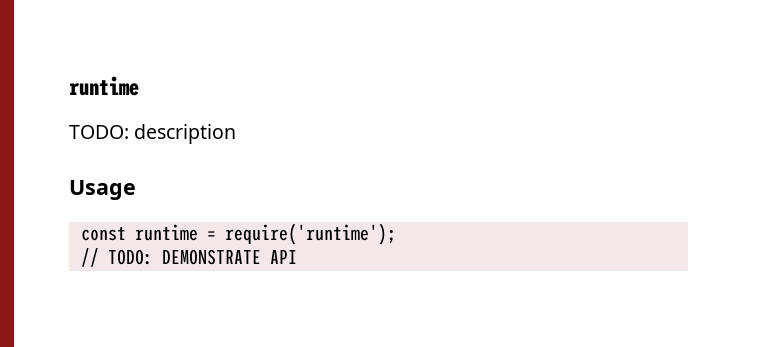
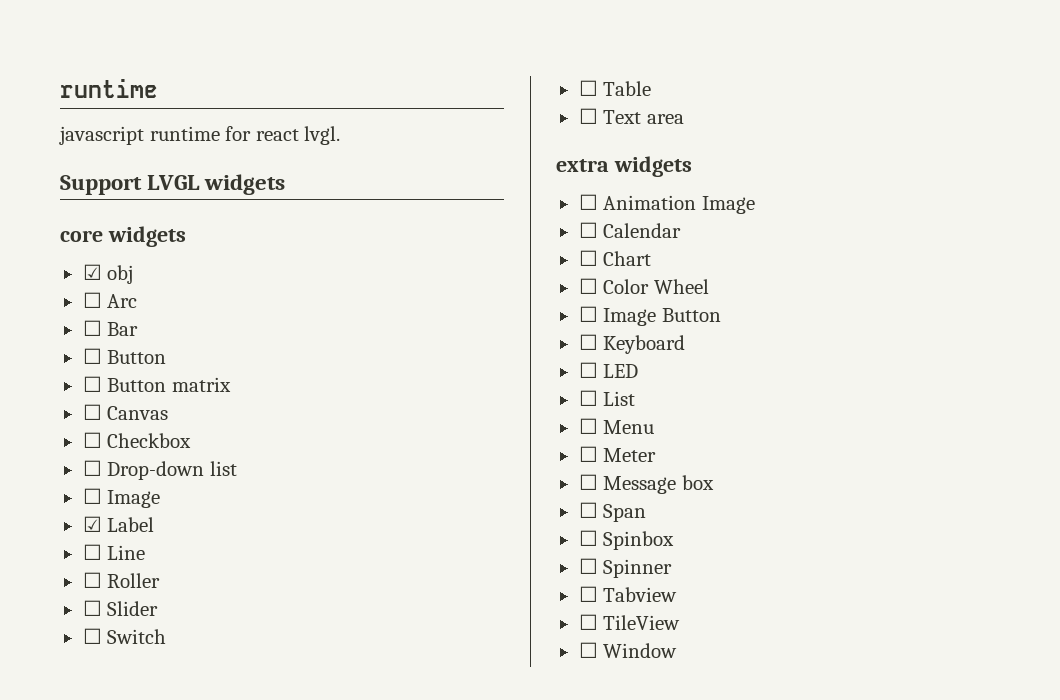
- TODO: description
- Usage
- const runtime = require('runtime');
- // TODO: DEMONSTRATE API
+ javascript runtime for react lvgl.
+ Support LVGL widgets
+ core widgets
+ ☑ obj
+ ☐ Arc
+ ☐ Bar
+ ☐ Button
+ ☐ Button matrix
+ ☐ Canvas
+ ☐ Checkbox
+ ☐ Drop-down list
+ ☐ Image
+ ☑ Label
+ ☐ Line
+ ☐ Roller
+ ☐ Slider
+ ☐ Switch
+ ☐ Table
+ ☐ Text area
+ extra widgets
+ ☐ Animation Image
+ ☐ Calendar
+ ☐ Chart
+ ☐ Color Wheel
+ ☐ Image Button
+ ☐ Keyboard
+ ☐ LED
+ ☐ List
+ ☐ Menu
+ ☐ Meter
+ ☐ Message box
+ ☐ Span
+ ☐ Spinbox
+ ☐ Spinner
+ ☐ Tabview
+ ☐ TileView
+ ☐ Window

